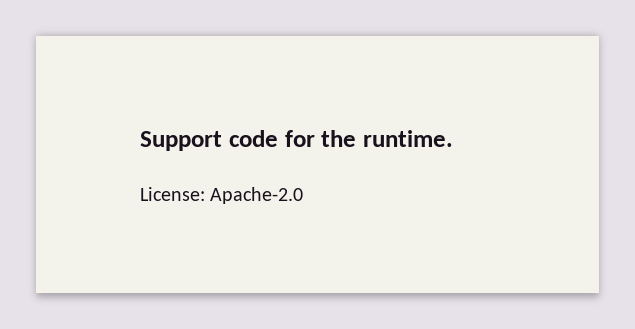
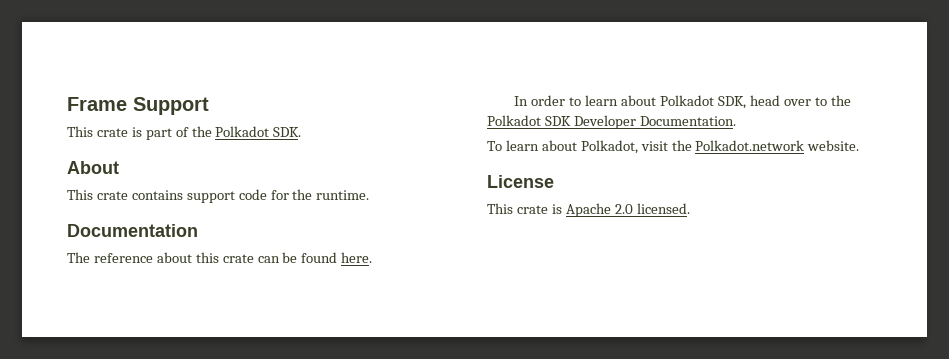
- Support code for the runtime.
- License: Apache-2.0
+ Frame Support
+ This crate is part of the Polkadot SDK.
+ About
+ This crate contains support code for the runtime.
+ Documentation
+ The reference about this crate can be found here.
+ In order to learn about Polkadot SDK, head over to the Polkadot SDK Developer Documentation.
+ To learn about Polkadot, visit the Polkadot.network website.
+ License
+ This crate is Apache 2.0 licensed.

